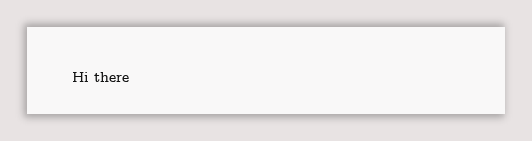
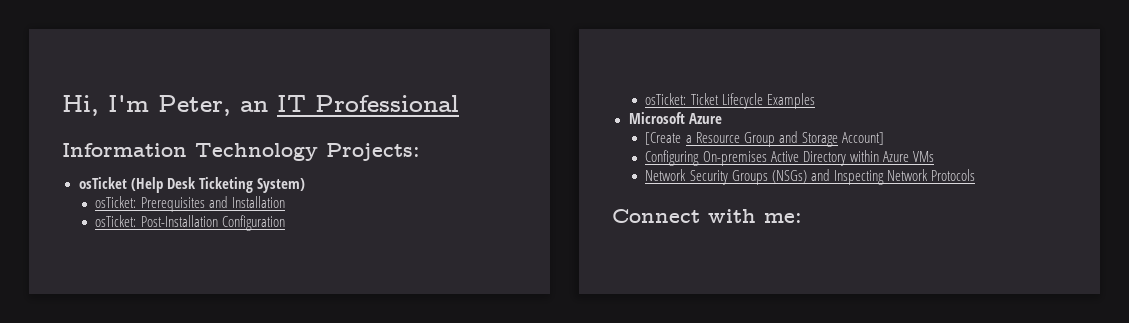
- Hi there
+ Hi, I'm Peter, an IT Professional
+ Information Technology Projects:
+ osTicket (Help Desk Ticketing System)
+ osTicket: Prerequisites and Installation
+ osTicket: Post-Installation Configuration
+ osTicket: Ticket Lifecycle Examples
+ Microsoft Azure
+ [Create a Resource Group and Storage Account]
+ Configuring On-premises Active Directory within Azure VMs
+ Network Security Groups (NSGs) and Inspecting Network Protocols
+ Connect with me:

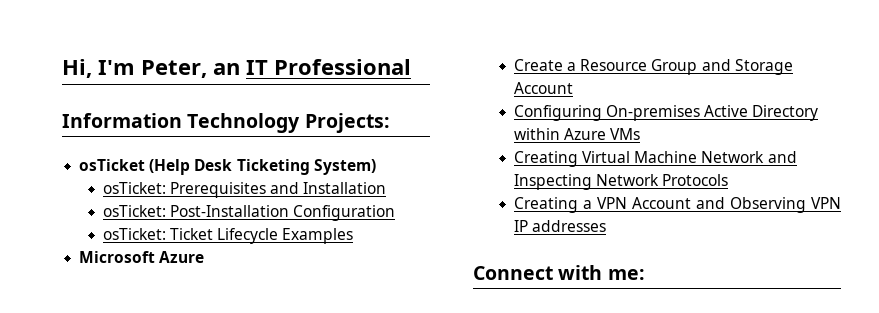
- [Create a Resource Group and Storage Account]
+ Create a Resource Group and Storage Account
- Network Security Groups (NSGs) and Inspecting Network Protocols
+ Creating Virtual Machine Network and Inspecting Network Protocols
+ Creating a VPN Account and Observing VPN IP addresses

